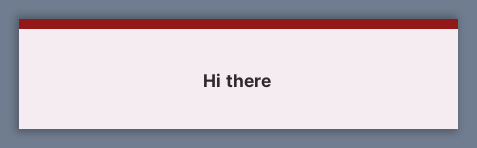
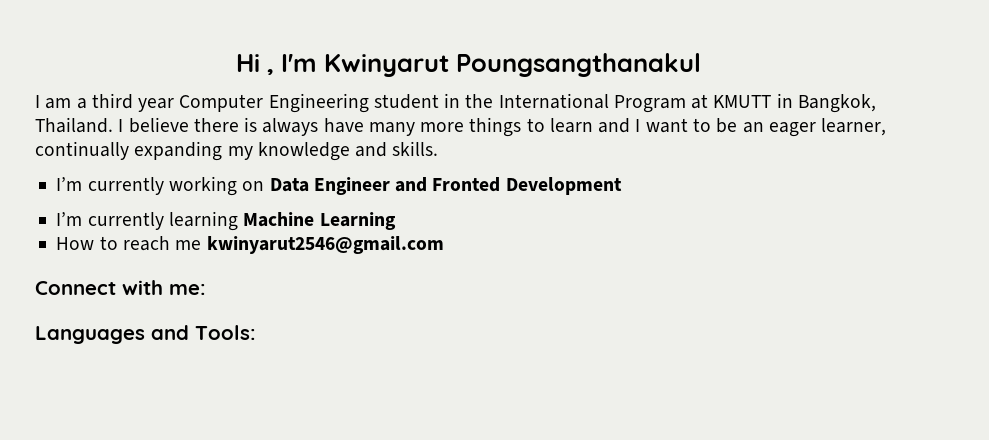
- Hi there
+ Hi , I'm Kwinyarut Poungsangthanakul
+ I am a third year Computer Engineering student in the International Program at KMUTT in Bangkok, Thailand. I believe there is always have many more things to learn and I want to be an eager learner, continually expanding my knowledge and skills.
+ I’m currently working on Data Engineer and Fronted Development
+ I’m currently learning Machine Learning
+ How to reach me kwinyarut2546@gmail.com
+ Connect with me:
+ Languages and Tools:

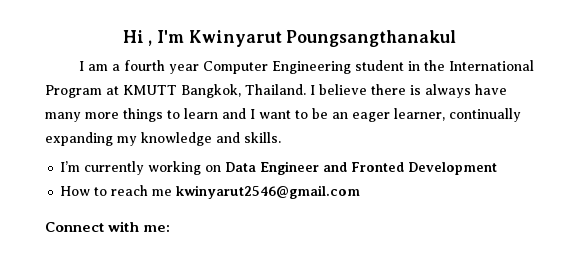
- I am a third year Computer Engineering student in the International Program at KMUTT in Bangkok, Thailand.
+ I am a fourth year Computer Engineering student in the International Program at KMUTT Bangkok, Thailand.
- I’m currently learning Machine Learning
- Languages and Tools:

